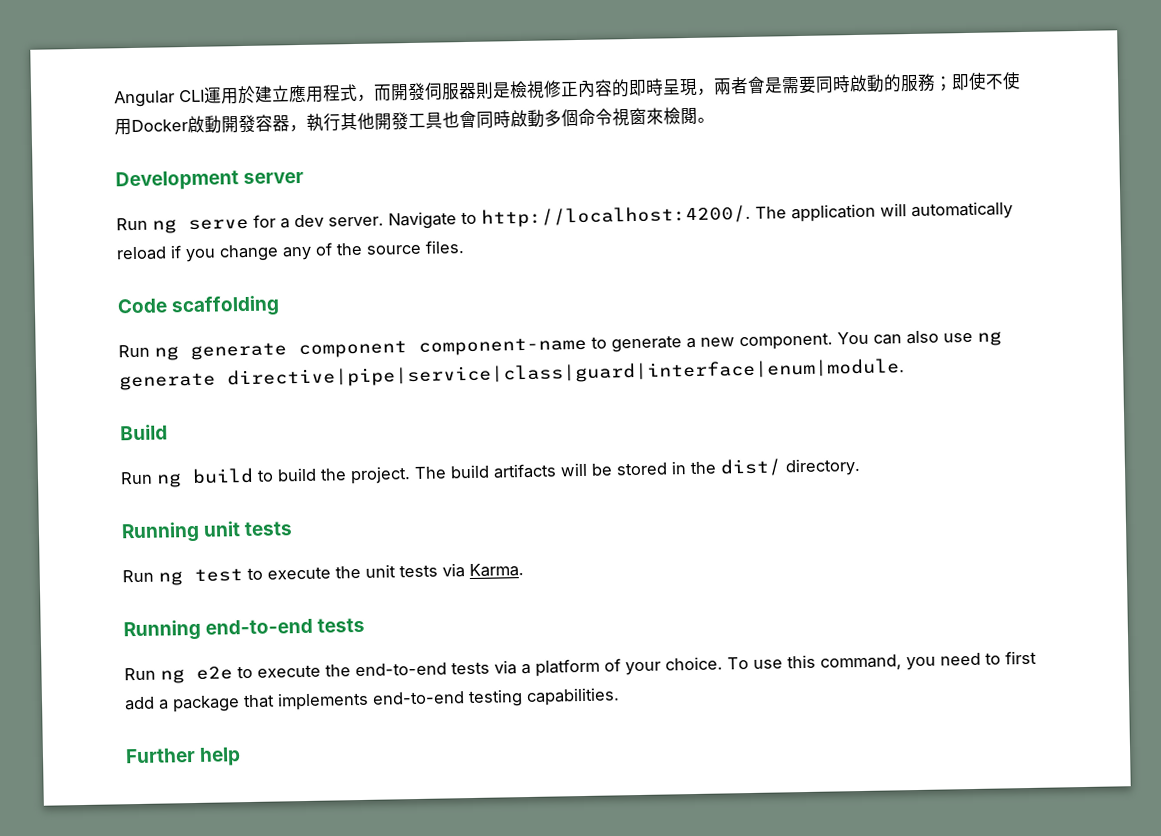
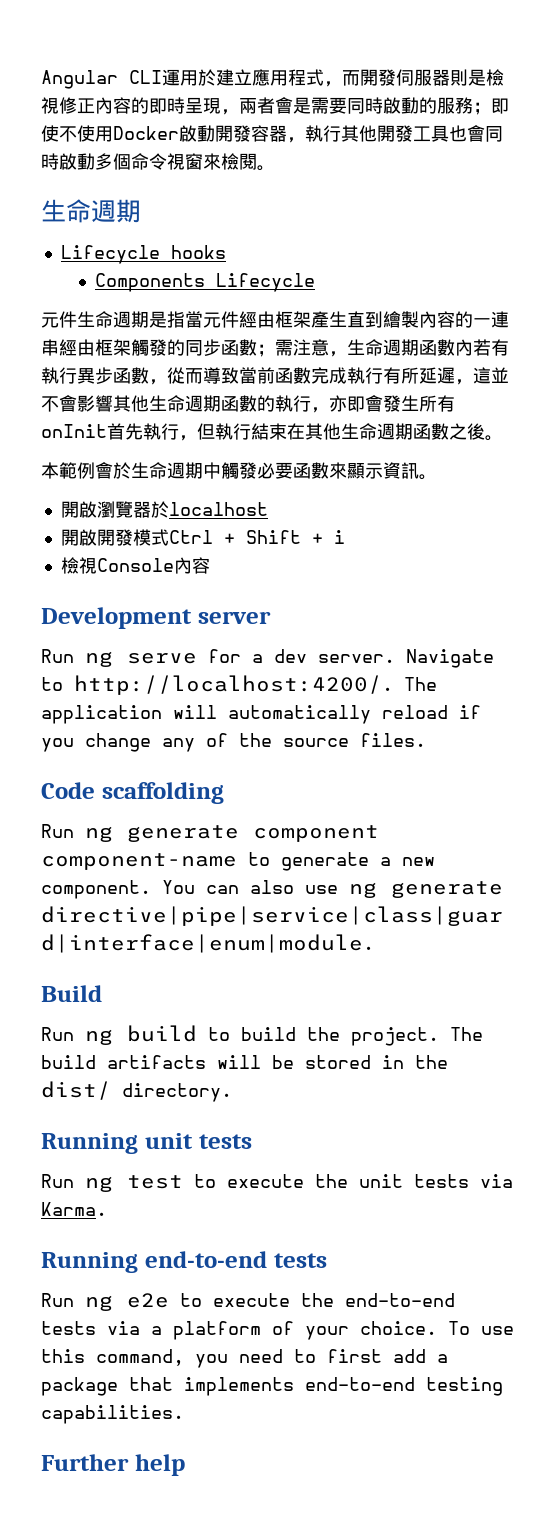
  Angular CLI運用於建立應用程式，而開發伺服器則是檢視修正內容的即時呈現，兩者會是需要同時啟動的服務；即使不使用Docker啟動開發容器，執行其他開發工具也會同時啟動多個命令視窗來檢閱。
+ 生命週期
+ Lifecycle hooks
+ Components Lifecycle
+ 元件生命週期是指當元件經由框架產生直到繪製內容的一連串經由框架觸發的同步函數；需注意，生命週期函數內若有執行異步函數，從而導致當前函數完成執行有所延遲，這並不會影響其他生命週期函數的執行，亦即會發生所有onInit首先執行，但執行結束在其他生命週期函數之後。
+ 本範例會於生命週期中觸發必要函數來顯示資訊。
+ 開啟瀏覽器於localhost
+ 開啟開發模式Ctrl + Shift + i
+ 檢視Console內容

